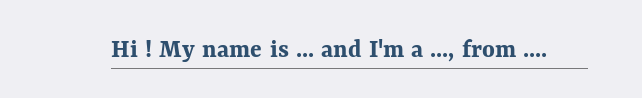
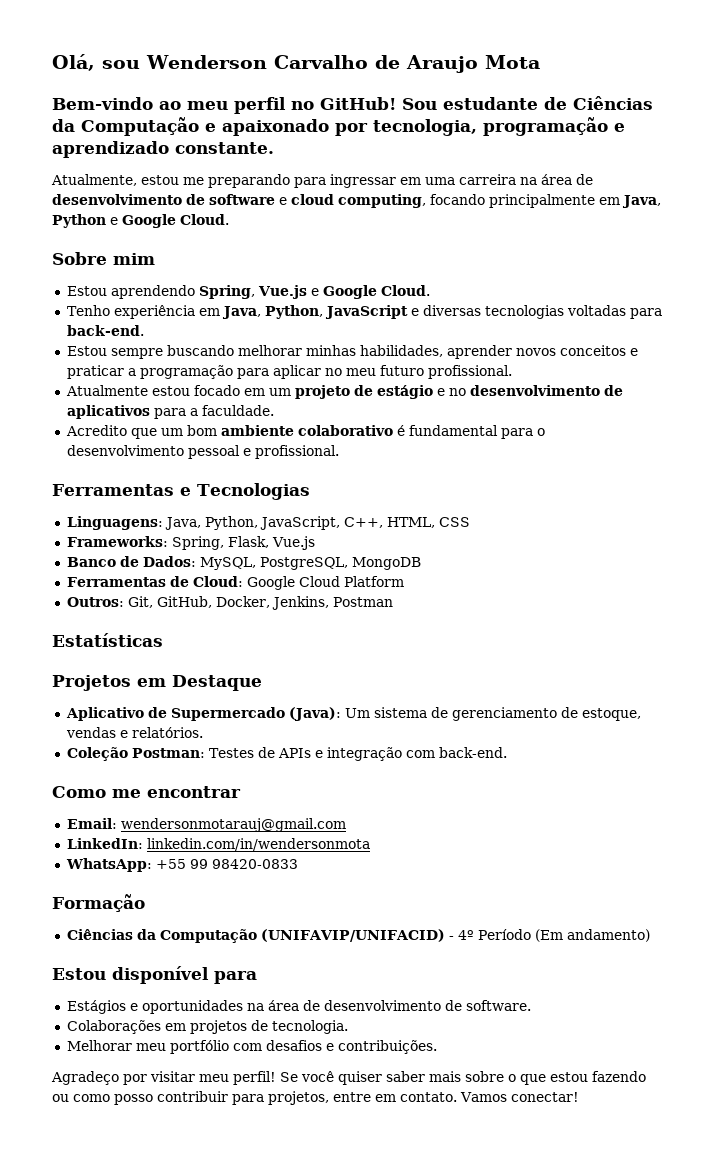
- Hi ! My name is ... and I'm a ..., from ....
+ Olá, sou Wenderson Carvalho de Araujo Mota
+ Bem-vindo ao meu perfil no GitHub! Sou estudante de Ciências da Computação e apaixonado por tecnologia, programação e aprendizado constante.
+ Atualmente, estou me preparando para ingressar em uma carreira na área de desenvolvimento de software e cloud computing, focando principalmente em Java, Python e Google Cloud.
+ Sobre mim
+ Estou aprendendo Spring, Vue.js e Google Cloud.
+ Tenho experiência em Java, Python, JavaScript e diversas tecnologias voltadas para back-end.
+ Estou sempre buscando melhorar minhas habilidades, aprender novos conceitos e praticar a programação para aplicar no meu futuro profissional.
+ Atualmente estou focado em um projeto de estágio e no desenvolvimento de aplicativos para a faculdade.
+ Acredito que um bom ambiente colaborativo é fundamental para o desenvolvimento pessoal e profissional.
+ Ferramentas e Tecnologias
+ Linguagens: Java, Python, JavaScript, C++, HTML, CSS
+ Frameworks: Spring, Flask, Vue.js
+ Banco de Dados: MySQL, PostgreSQL, MongoDB
+ Ferramentas de Cloud: Google Cloud Platform
+ Outros: Git, GitHub, Docker, Jenkins, Postman
+ Estatísticas
+ Projetos em Destaque
+ Aplicativo de Supermercado (Java): Um sistema de gerenciamento de estoque, vendas e relatórios.
+ Coleção Postman: Testes de APIs e integração com back-end.
+ Como me encontrar
+ Email: wendersonmotarauj@gmail.com
+ LinkedIn: linkedin.com/in/wendersonmota
+ WhatsApp: +55 99 98420-0833
+ Formação
+ Ciências da Computação (UNIFAVIP/UNIFACID) - 4º Período (Em andamento)
+ Estou disponível para
+ Estágios e oportunidades na área de desenvolvimento de software.
+ Colaborações em projetos de tecnologia.
+ Melhorar meu portfólio com desafios e contribuições.
+ Agradeço por visitar meu perfil! Se você quiser saber mais sobre o que estou fazendo ou como posso contribuir para projetos, entre em contato. Vamos conectar!

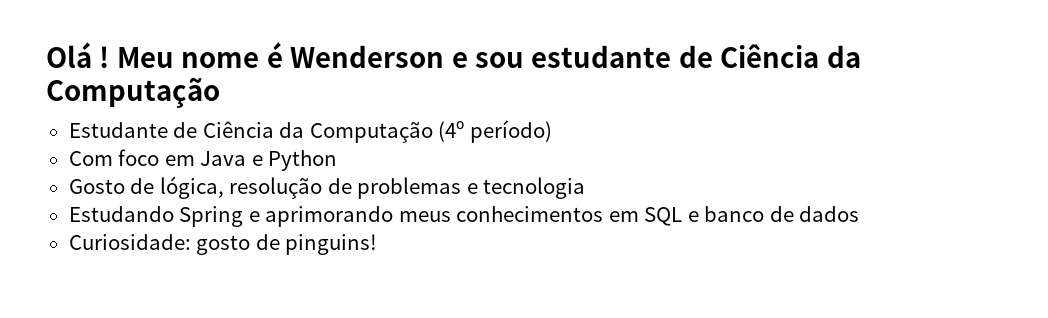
- Olá, sou Wenderson Carvalho de Araujo Mota
- Bem-vindo ao meu perfil no GitHub! Sou estudante de Ciências da Computação e apaixonado por tecnologia, programação e aprendizado constante.
- Atualmente, estou me preparando para ingressar em uma carreira na área de desenvolvimento de software e cloud computing, focando principalmente em Java, Python e Google Cloud.
- Sobre mim
- Estou aprendendo Spring, Vue.js e Google Cloud.
- Tenho experiência em Java, Python, JavaScript e diversas tecnologias voltadas para back-end.
- Estou sempre buscando melhorar minhas habilidades, aprender novos conceitos e praticar a programação para aplicar no meu futuro profissional.
- Atualmente estou focado em um projeto de estágio e no desenvolvimento de aplicativos para a faculdade.
- Acredito que um bom ambiente colaborativo é fundamental para o desenvolvimento pessoal e profissional.
- Ferramentas e Tecnologias
- Linguagens: Java, Python, JavaScript, C++, HTML, CSS
- Frameworks: Spring, Flask, Vue.js
- Banco de Dados: MySQL, PostgreSQL, MongoDB
- Ferramentas de Cloud: Google Cloud Platform
- Outros: Git, GitHub, Docker, Jenkins, Postman
- Estatísticas
- Projetos em Destaque
- Aplicativo de Supermercado (Java): Um sistema de gerenciamento de estoque, vendas e relatórios.
- Coleção Postman: Testes de APIs e integração com back-end.
- Como me encontrar
- Email: wendersonmotarauj@gmail.com
- LinkedIn: linkedin.com/in/wendersonmota
- WhatsApp: +55 99 98420-0833
- Formação
- Ciências da Computação (UNIFAVIP/UNIFACID) - 4º Período (Em andamento)
- Estou disponível para
- Estágios e oportunidades na área de desenvolvimento de software.
- Colaborações em projetos de tecnologia.
- Melhorar meu portfólio com desafios e contribuições.
- Agradeço por visitar meu perfil! Se você quiser saber mais sobre o que estou fazendo ou como posso contribuir para projetos, entre em contato. Vamos conectar!
+ Olá ! Meu nome é Wenderson e sou estudante de Ciência da Computação
+ Estudante de Ciência da Computação (4º período)
+ Com foco em Java e Python
+ Gosto de lógica, resolução de problemas e tecnologia
+ Estudando Spring e aprimorando meus conhecimentos em SQL e banco de dados
+ Curiosidade: gosto de pinguins!

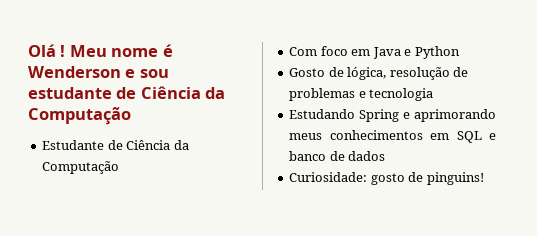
- Estudante de Ciência da Computação (4º período)
+ Estudante de Ciência da Computação

